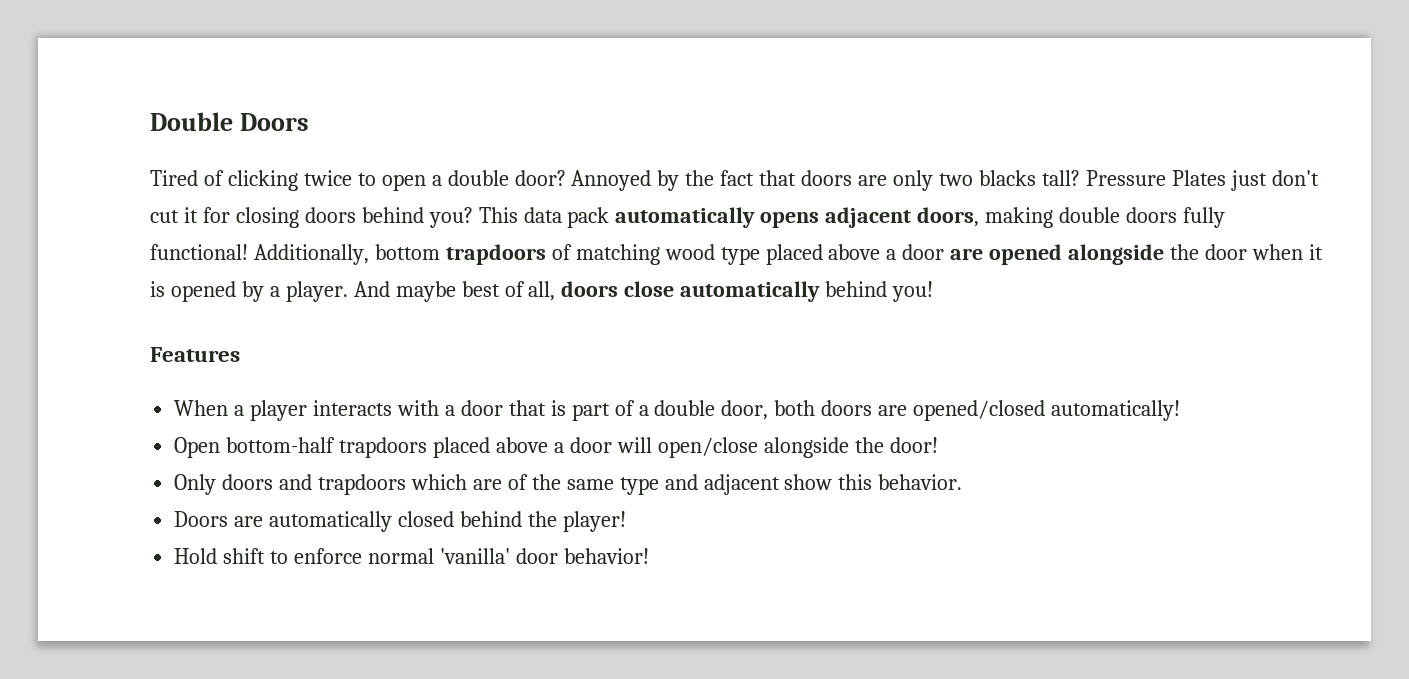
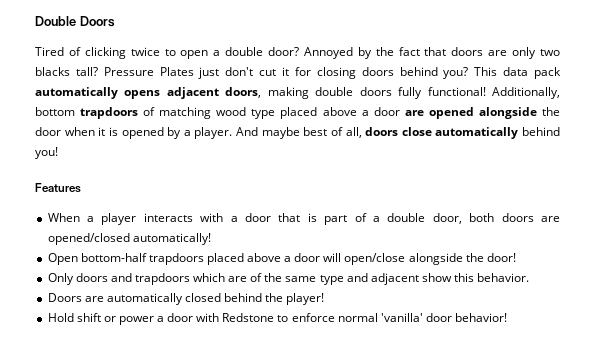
- Hold shift to enforce normal 'vanilla' door behavior!
+ Hold shift or power a door with Redstone to enforce normal 'vanilla' door behavior!

